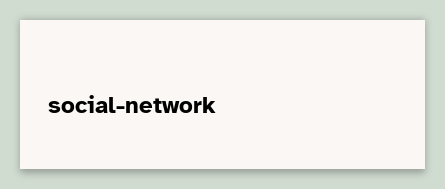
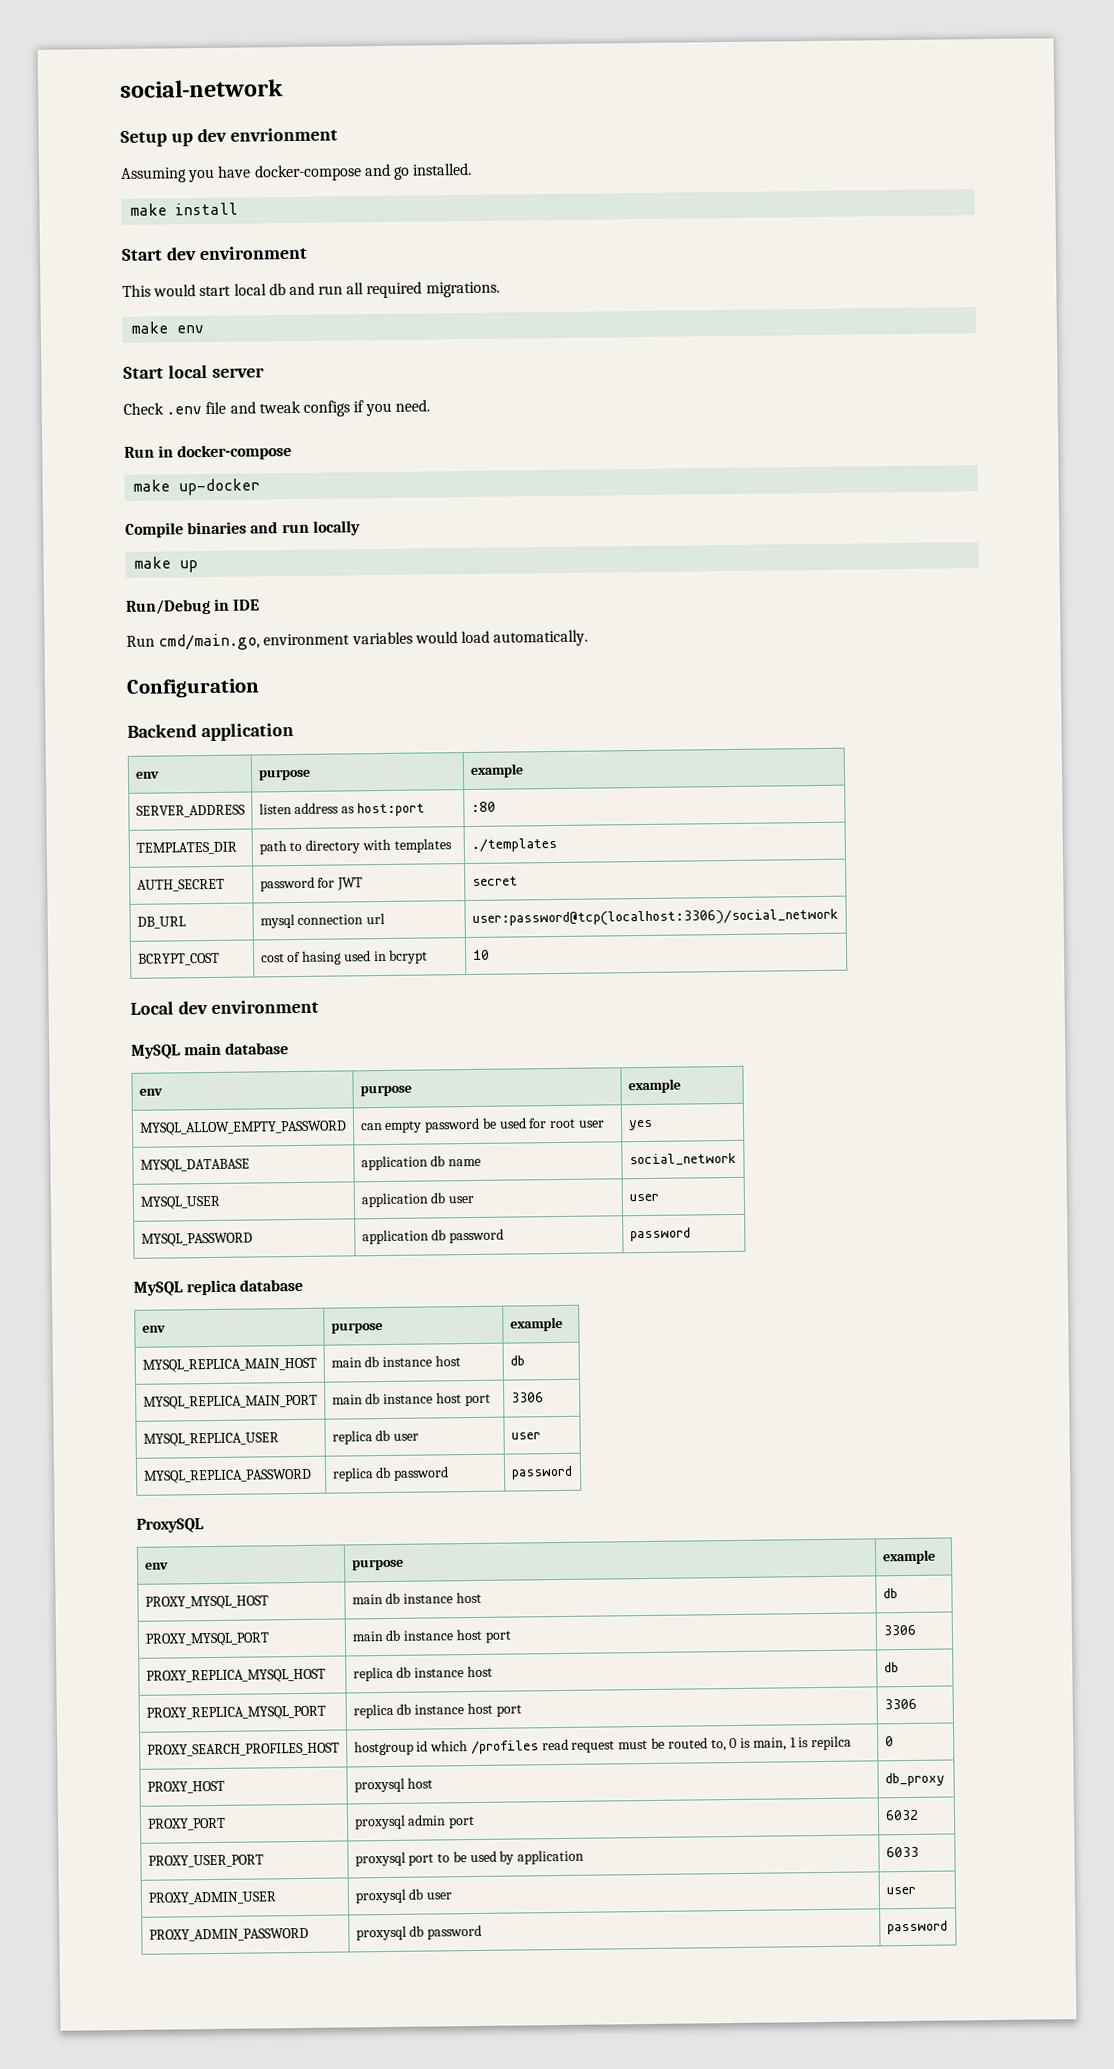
+ Setup up dev envrionment
+ Assuming you have docker-compose and go installed.
+ make install
+ Start dev environment
+ This would start local db and run all required migrations.
+ make env
+ Start local server
+ Check .env file and tweak configs if you need.
+ Run in docker-compose
+ make up-docker
+ Compile binaries and run locally
+ make up
+ Run/Debug in IDE
+ Run cmd/main.go, environment variables would load automatically.
+ Configuration
+ Backend application
+ env | purpose | example
+ SERVER_ADDRESS | listen address as host:port | :80
+ TEMPLATES_DIR | path to directory with templates | ./templates
+ AUTH_SECRET | password for JWT | secret
+ DB_URL | mysql connection url | user:password@tcp(localhost:3306)/social_network
+ BCRYPT_COST | cost of hasing used in bcrypt | 10
+ Local dev environment
+ MySQL main database
+ env | purpose | example
+ MYSQL_ALLOW_EMPTY_PASSWORD | can empty password be used for root user | yes
+ MYSQL_DATABASE | application db name | social_network
+ MYSQL_USER | application db user | user
+ MYSQL_PASSWORD | application db password | password
+ MySQL replica database
+ env | purpose | example
+ MYSQL_REPLICA_MAIN_HOST | main db instance host | db
+ MYSQL_REPLICA_MAIN_PORT | main db instance host port | 3306
+ MYSQL_REPLICA_USER | replica db user | user
+ MYSQL_REPLICA_PASSWORD | replica db password | password
+ ProxySQL
+ env | purpose | example
+ PROXY_MYSQL_HOST | main db instance host | db
+ PROXY_MYSQL_PORT | main db instance host port | 3306
+ PROXY_REPLICA_MYSQL_HOST | replica db instance host | db
+ PROXY_REPLICA_MYSQL_PORT | replica db instance host port | 3306
+ PROXY_SEARCH_PROFILES_HOST | hostgroup id which /profiles read request must be routed to, 0 is main, 1 is repilca | 0
+ PROXY_HOST | proxysql host | db_proxy
+ PROXY_PORT | proxysql admin port | 6032
+ PROXY_USER_PORT | proxysql port to be used by application | 6033
+ PROXY_ADMIN_USER | proxysql db user | user
+ PROXY_ADMIN_PASSWORD | proxysql db password | password

